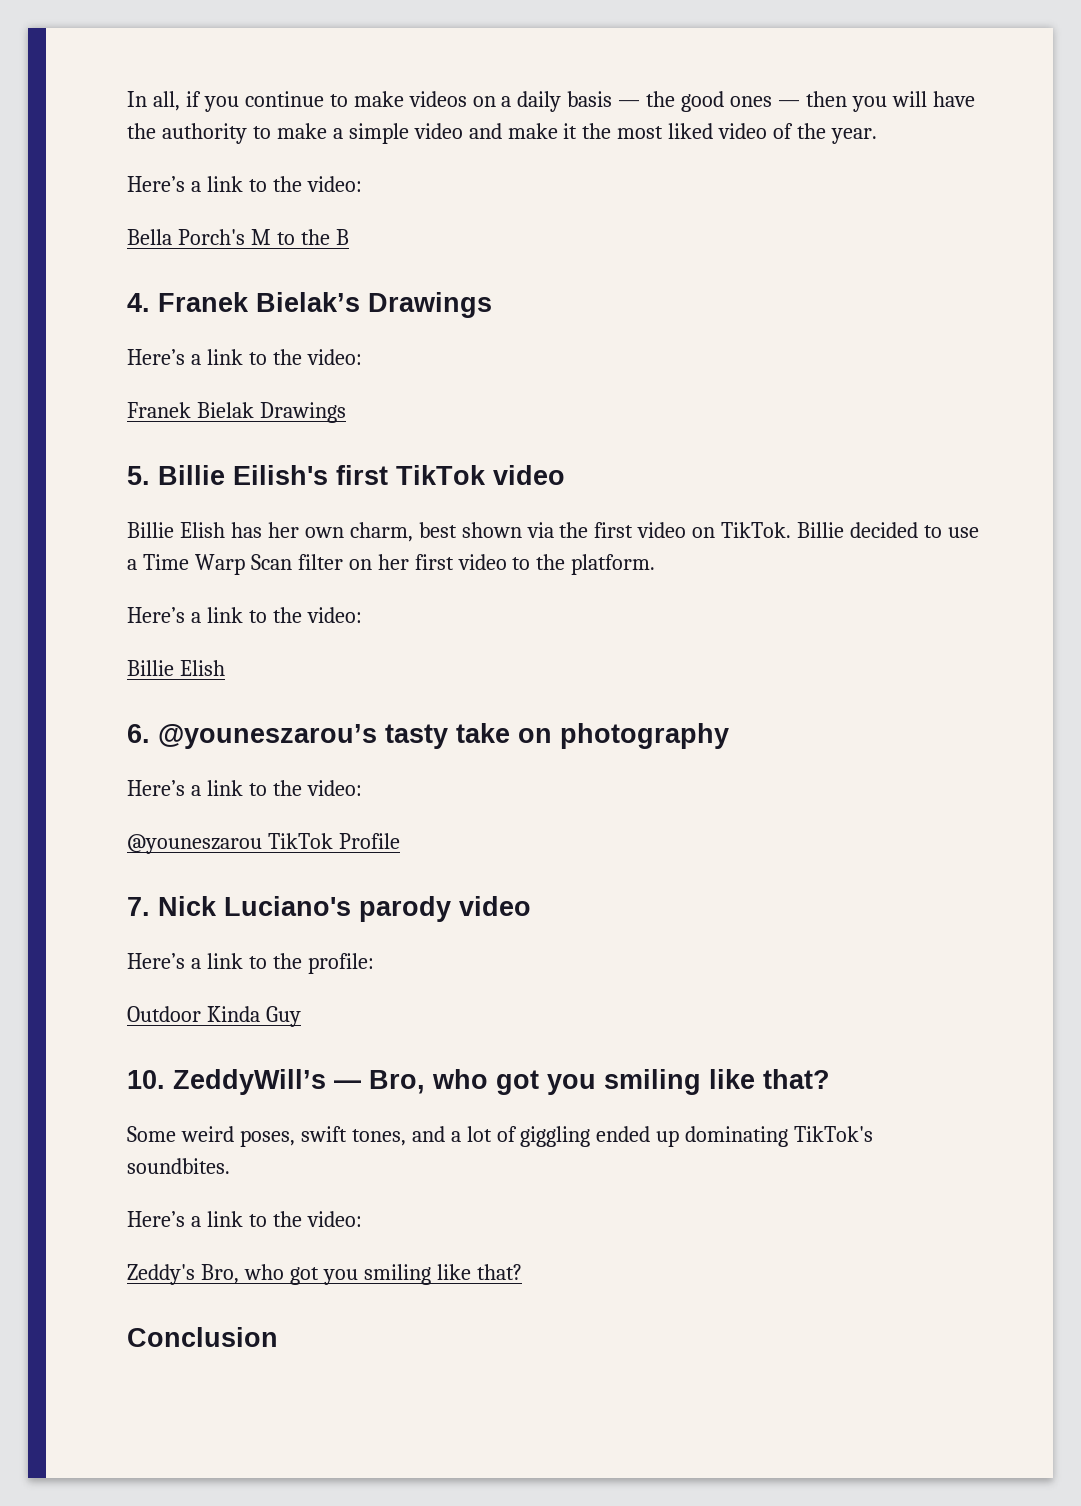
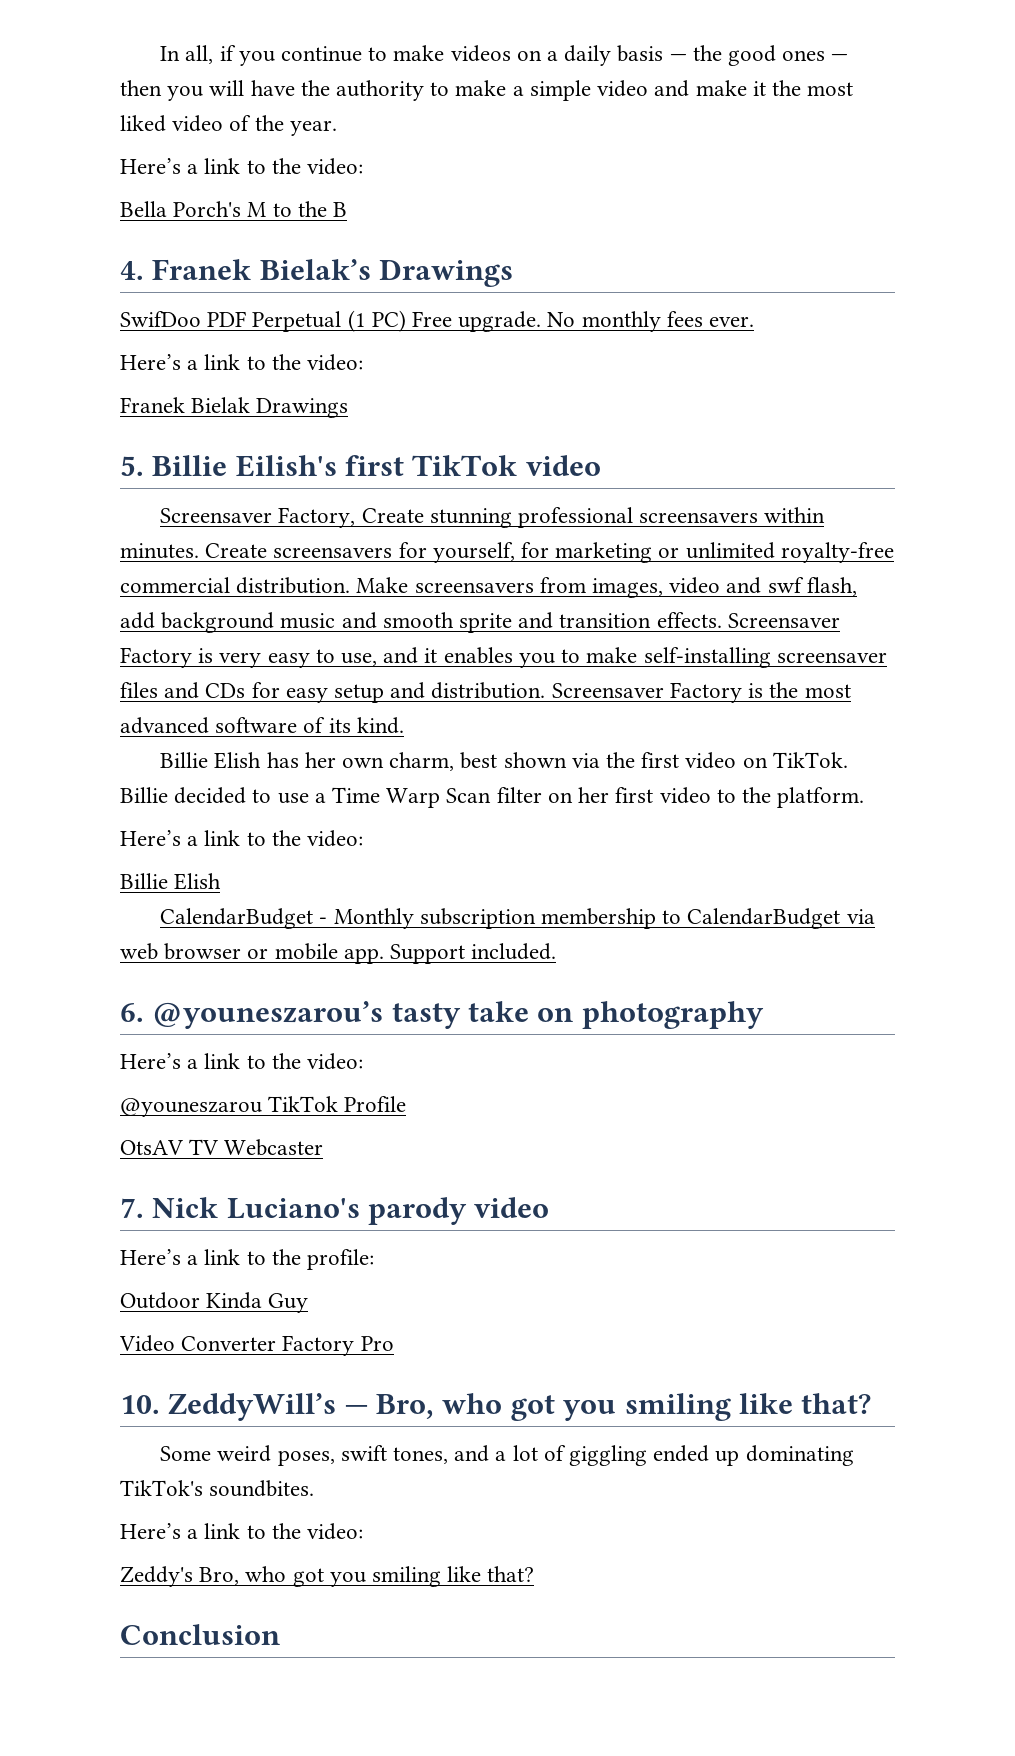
+ SwifDoo PDF Perpetual (1 PC) Free upgrade. No monthly fees ever.
+ Screensaver Factory, Create stunning professional screensavers within minutes. Create screensavers for yourself, for marketing or unlimited royalty-free commercial distribution. Make screensavers from images, video and swf flash, add background music and smooth sprite and transition effects. Screensaver Factory is very easy to use, and it enables you to make self-installing screensaver files and CDs for easy setup and distribution. Screensaver Factory is the most advanced software of its kind.
+ CalendarBudget - Monthly subscription membership to CalendarBudget via web browser or mobile app. Support included.
+ OtsAV TV Webcaster
+ Video Converter Factory Pro

